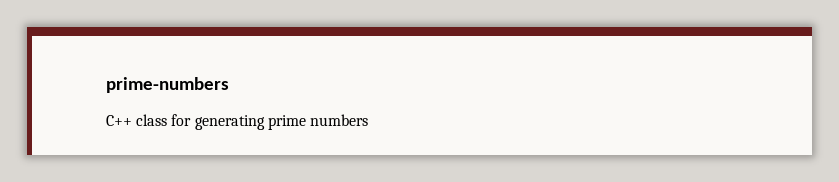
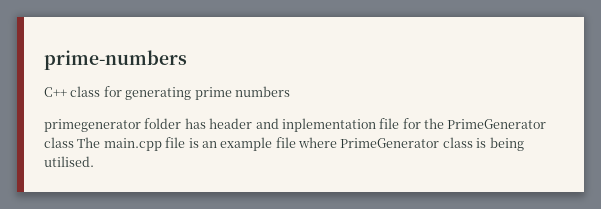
+ primegenerator folder has header and inplementation file for the PrimeGenerator class The main.cpp file is an example file where PrimeGenerator class is being utilised.

